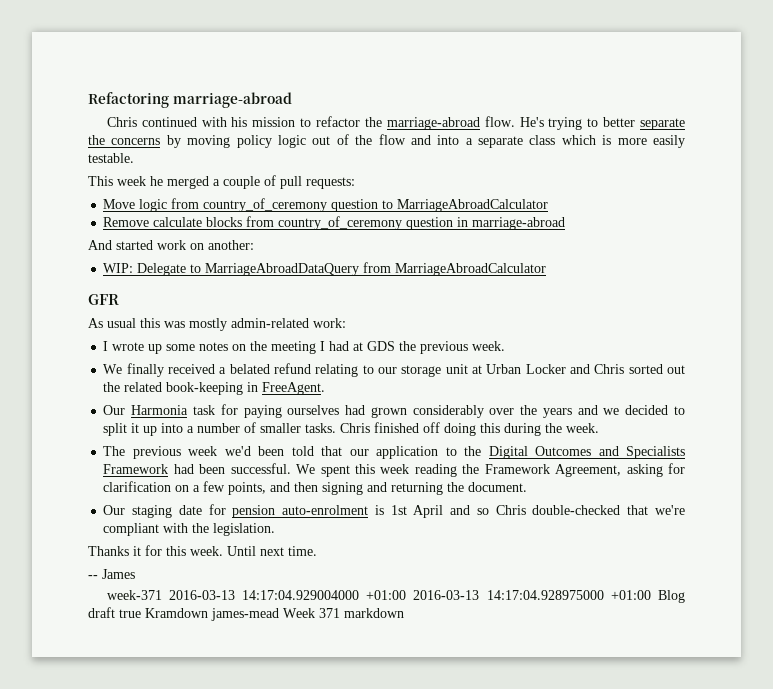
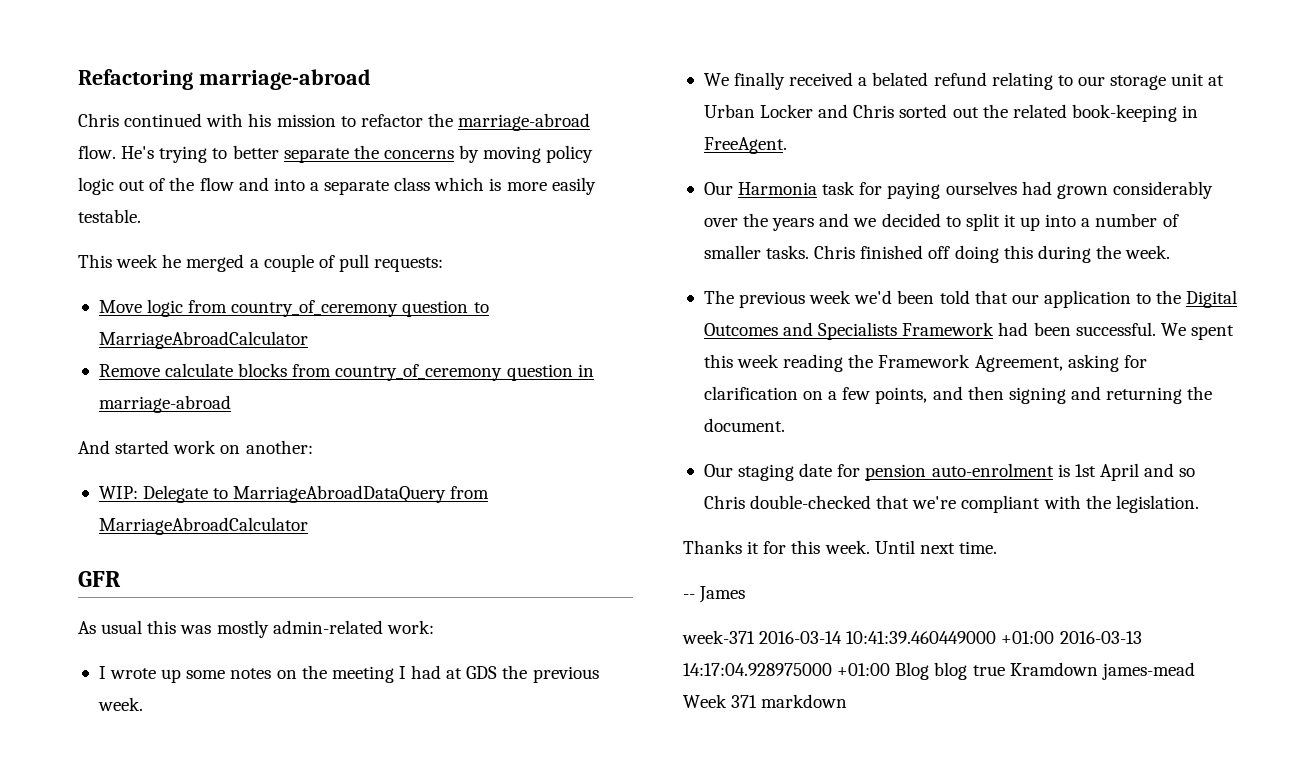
- week-371 2016-03-13 14:17:04.929004000 +01:00 2016-03-13 14:17:04.928975000 +01:00 Blog draft true Kramdown james-mead Week 371 markdown
+ week-371 2016-03-14 10:41:39.460449000 +01:00 2016-03-13 14:17:04.928975000 +01:00 Blog blog true Kramdown james-mead Week 371 markdown

